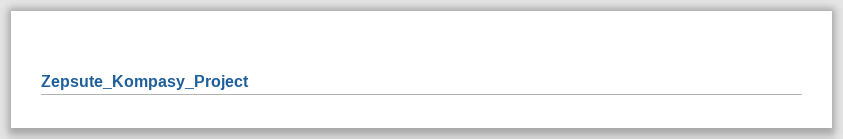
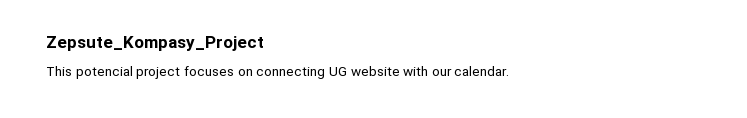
+ This potencial project focuses on connecting UG website with our calendar.

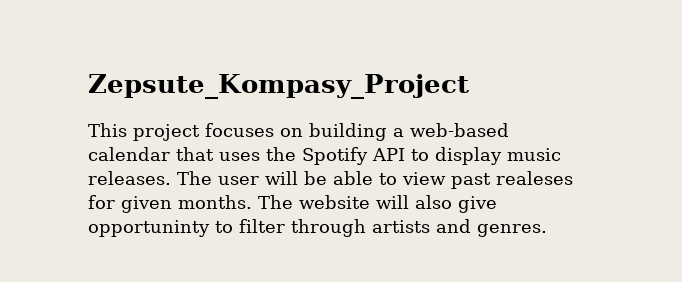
- This potencial project focuses on connecting UG website with our calendar.
+ This project focuses on building a web-based calendar that uses the Spotify API to display music releases. The user will be able to view past realeses for given months. The website will also give opportuninty to filter through artists and genres.

